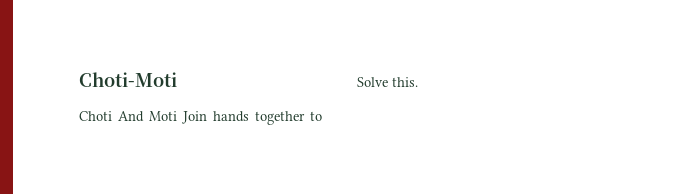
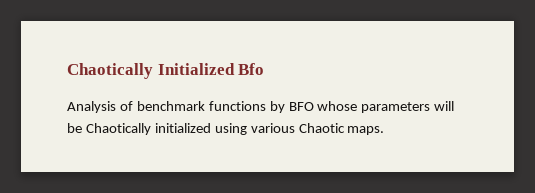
- Choti-Moti
- Choti And Moti Join hands together to Solve this.
+ Chaotically Initialized Bfo
+ Analysis of benchmark functions by BFO whose parameters will be Chaotically initialized using various Chaotic maps.

